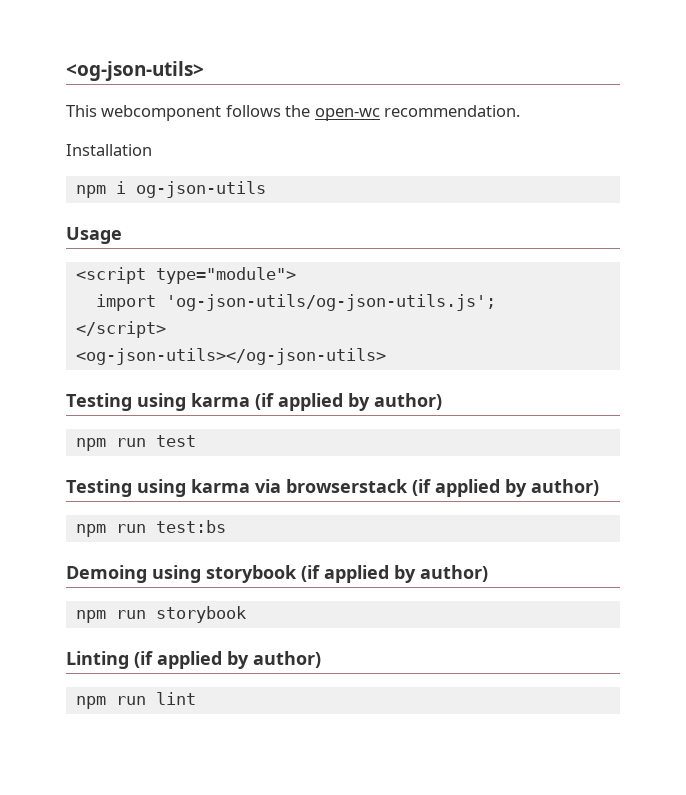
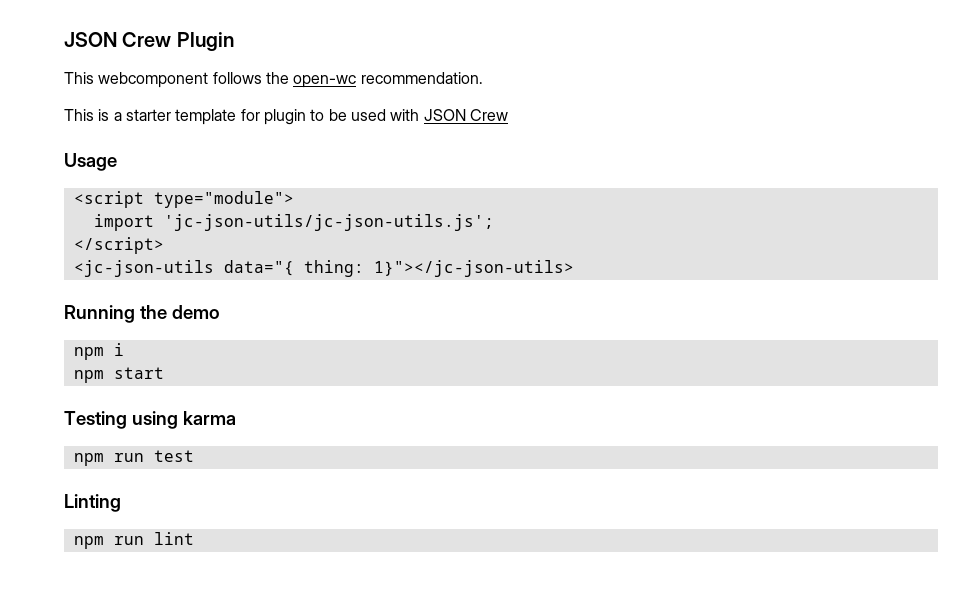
- <og-json-utils>
+ JSON Crew Plugin
- Installation
- npm i og-json-utils
+ This is a starter template for plugin to be used with JSON Crew
- import 'og-json-utils/og-json-utils.js';
+ import 'jc-json-utils/jc-json-utils.js';
- <og-json-utils></og-json-utils>
- Testing using karma (if applied by author)
+ <jc-json-utils data="{ thing: 1}"></jc-json-utils>
+ Running the demo
+ npm i
+ npm start
+ Testing using karma
- Testing using karma via browserstack (if applied by author)
- npm run test:bs
- Demoing using storybook (if applied by author)
- npm run storybook
- Linting (if applied by author)
+ Linting

